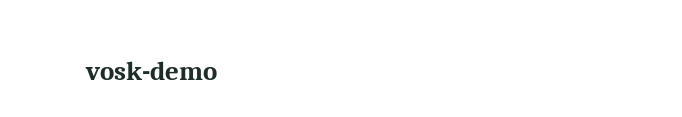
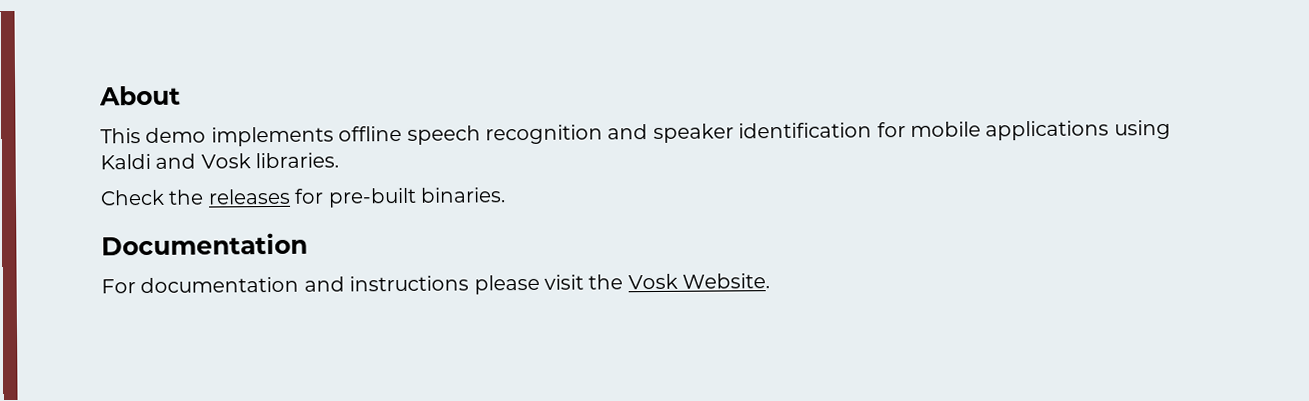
- vosk-demo
+ About
+ This demo implements offline speech recognition and speaker identification for mobile applications using Kaldi and Vosk libraries.
+ Check the releases for pre-built binaries.
+ Documentation
+ For documentation and instructions please visit the Vosk Website.

